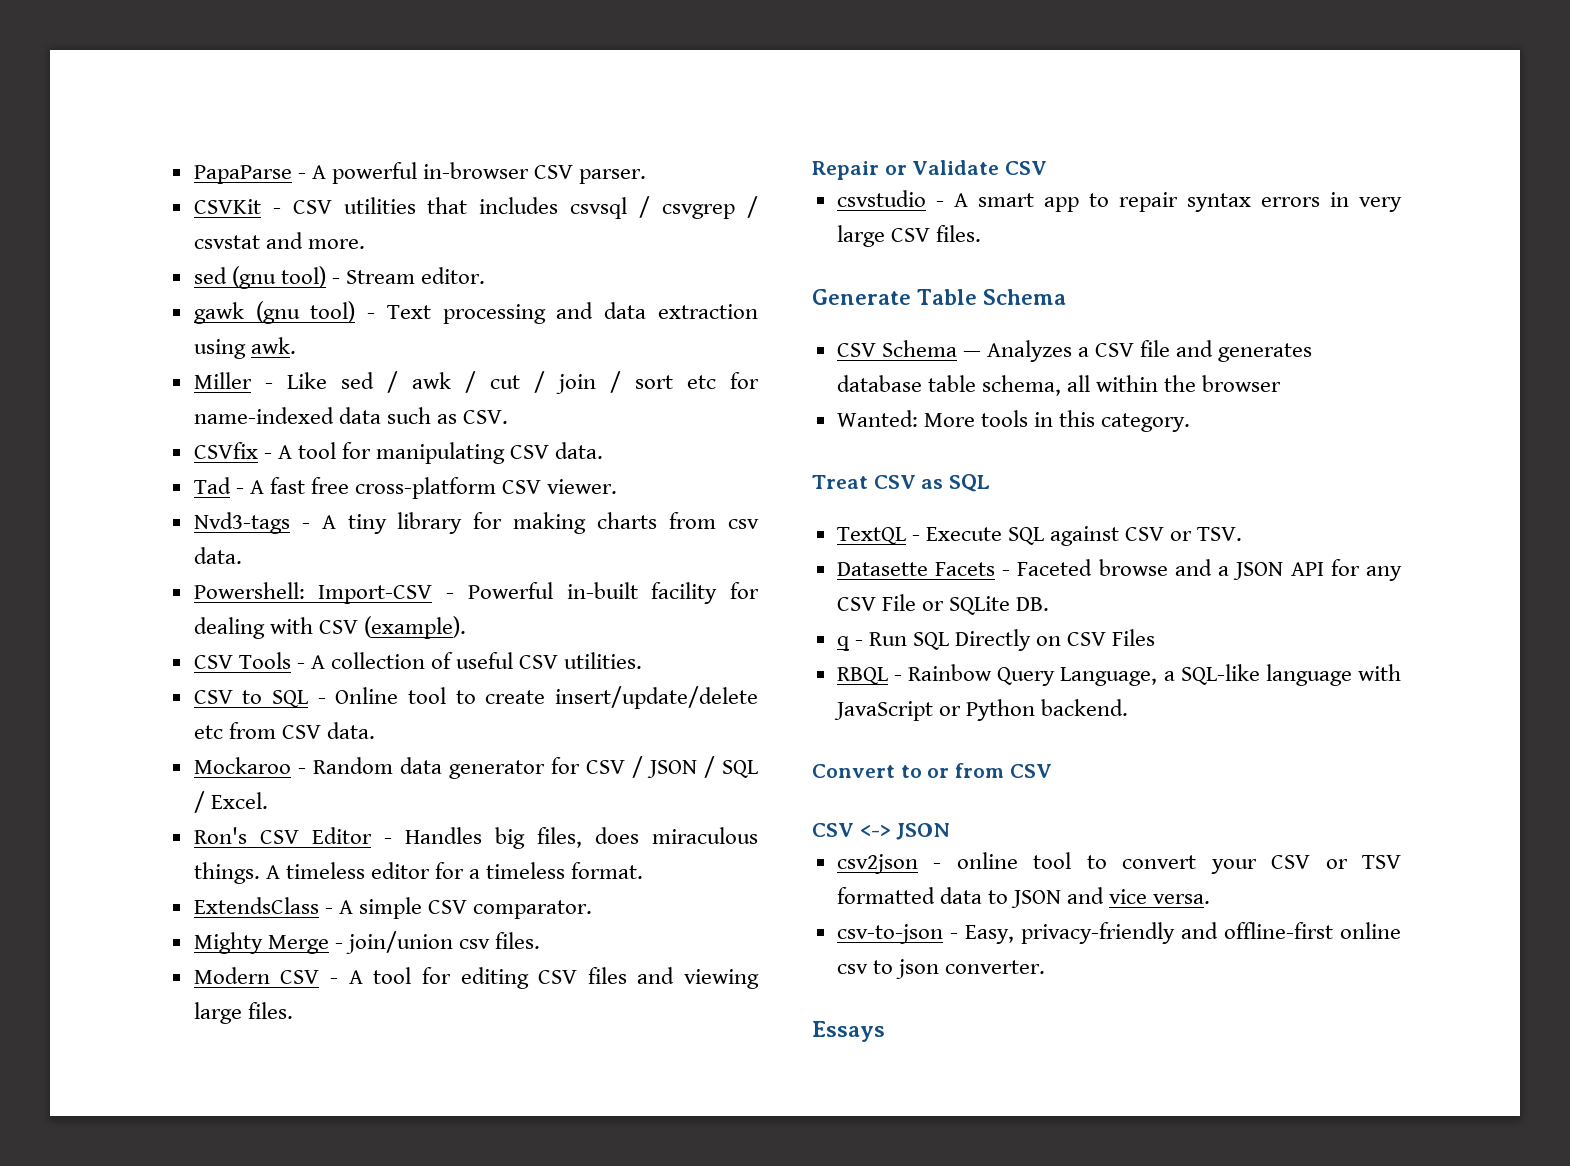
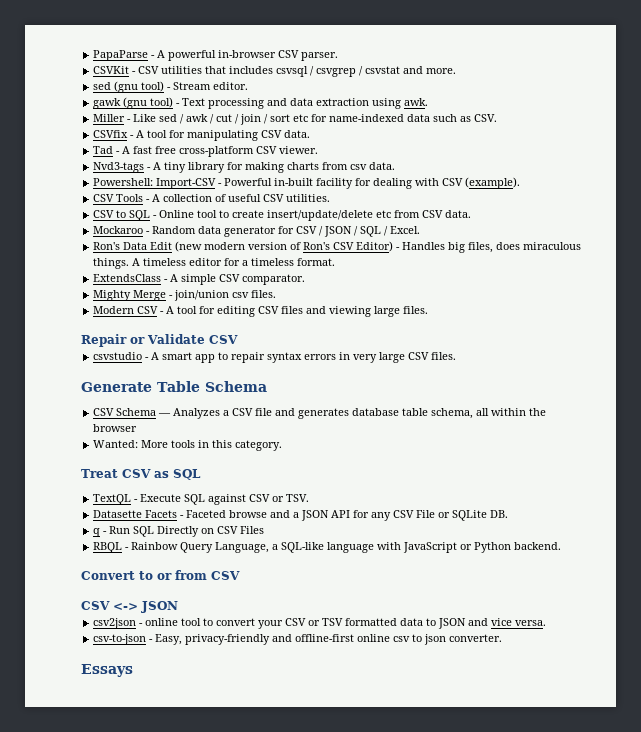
- Ron's CSV Editor - Handles big files, does miraculous things.
+ Ron's Data Edit (new modern version of Ron's CSV Editor) - Handles big files, does miraculous things.

